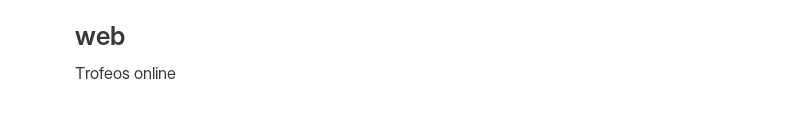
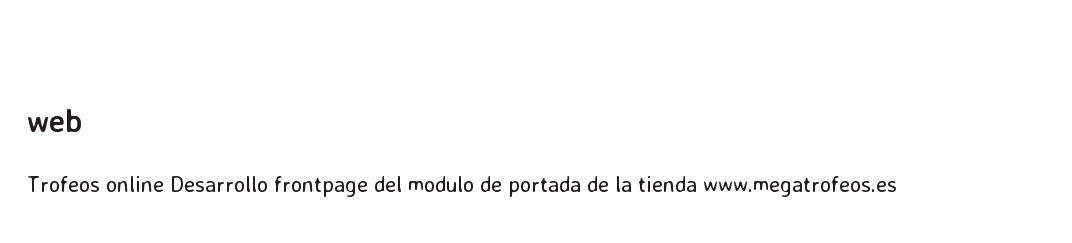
- Trofeos online
+ Trofeos online Desarrollo frontpage del modulo de portada de la tienda www.megatrofeos.es

